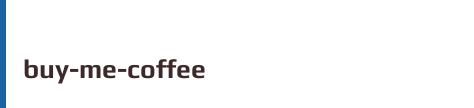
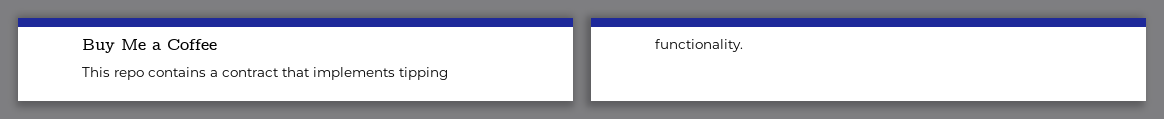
- buy-me-coffee
+ Buy Me a Coffee
+ This repo contains a contract that implements tipping functionality.

